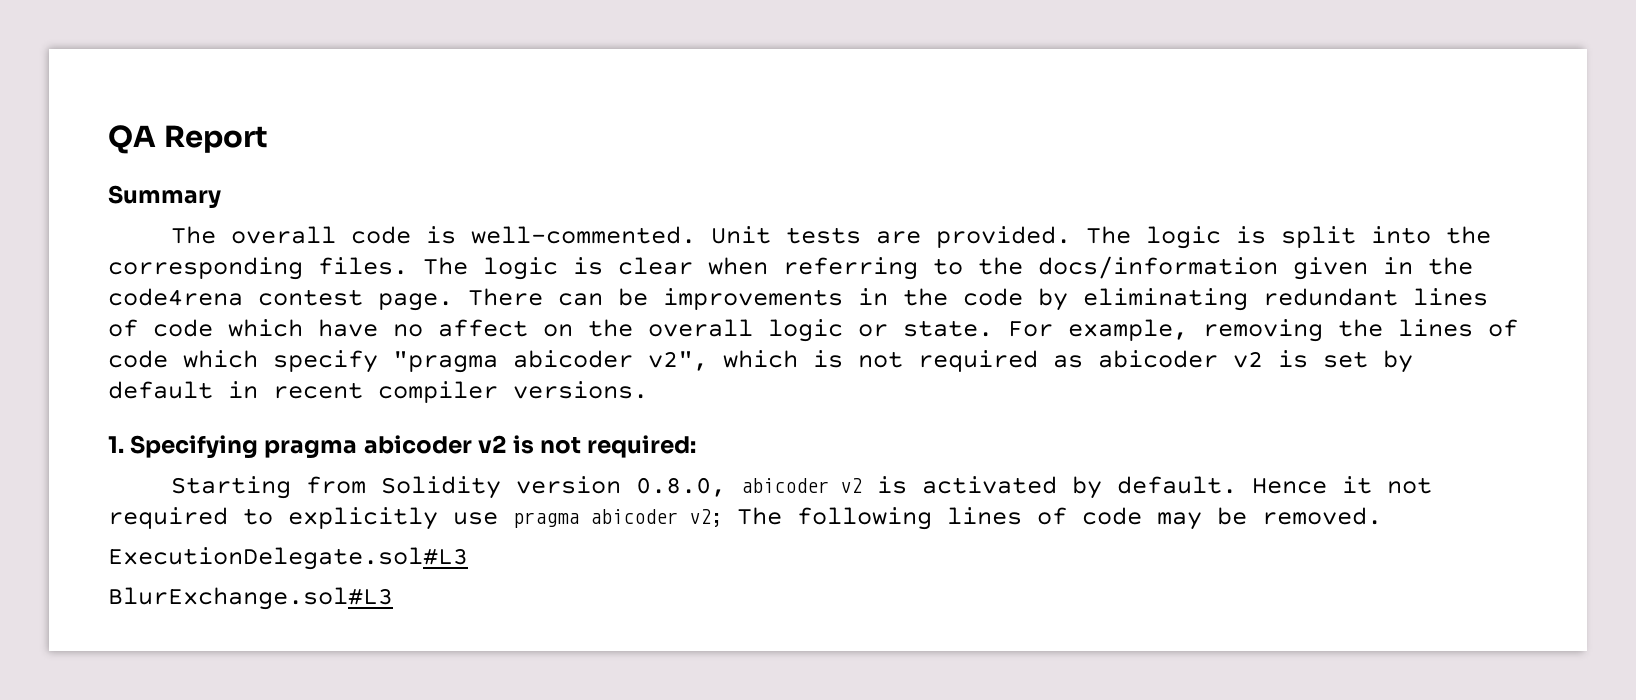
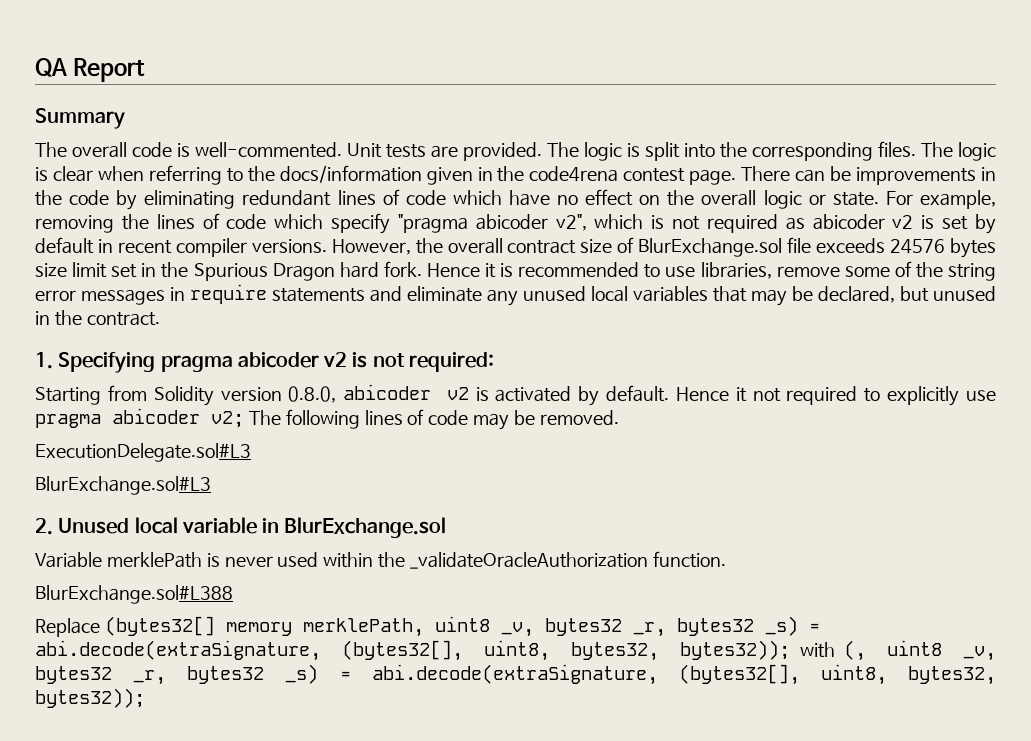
- There can be improvements in the code by eliminating redundant lines of code which have no affect on the overall logic or state.
+ There can be improvements in the code by eliminating redundant lines of code which have no effect on the overall logic or state.
+ However, the overall contract size of BlurExchange.sol file exceeds 24576 bytes size limit set in the Spurious Dragon hard fork. Hence it is recommended to use libraries, remove some of the string error messages in require statements and eliminate any unused local variables that may be declared, but unused in the contract.
+ 2. Unused local variable in BlurExchange.sol
+ Variable merklePath is never used within the _validateOracleAuthorization function.
+ BlurExchange.sol#L388
+ Replace (bytes32[] memory merklePath, uint8 _v, bytes32 _r, bytes32 _s) = abi.decode(extraSignature, (bytes32[], uint8, bytes32, bytes32)); with (, uint8 _v, bytes32 _r, bytes32 _s) = abi.decode(extraSignature, (bytes32[], uint8, bytes32, bytes32));

